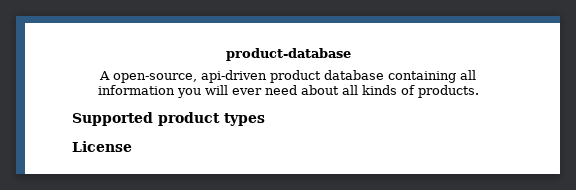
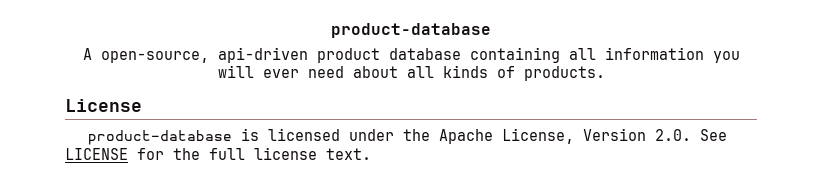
- Supported product types
  License
+ product-database is licensed under the Apache License, Version 2.0. See LICENSE for the full license text.

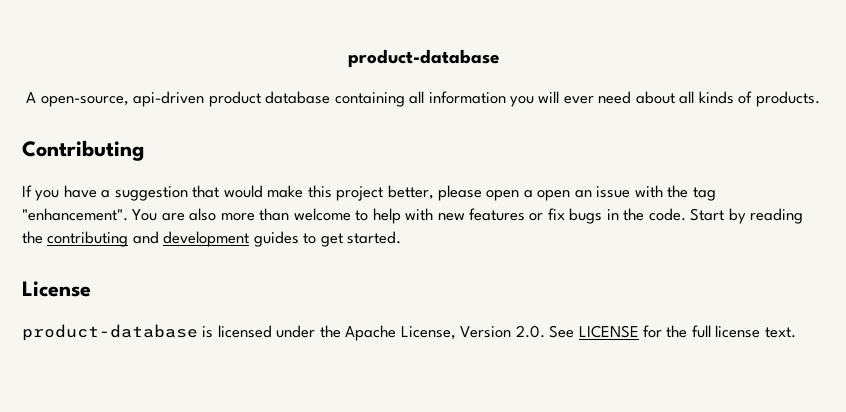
+ Contributing
+ If you have a suggestion that would make this project better, please open a open an issue with the tag "enhancement". You are also more than welcome to help with new features or fix bugs in the code. Start by reading the contributing and development guides to get started.

